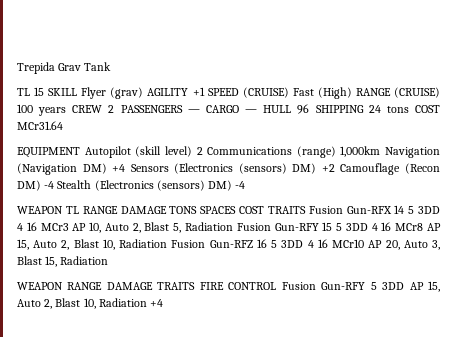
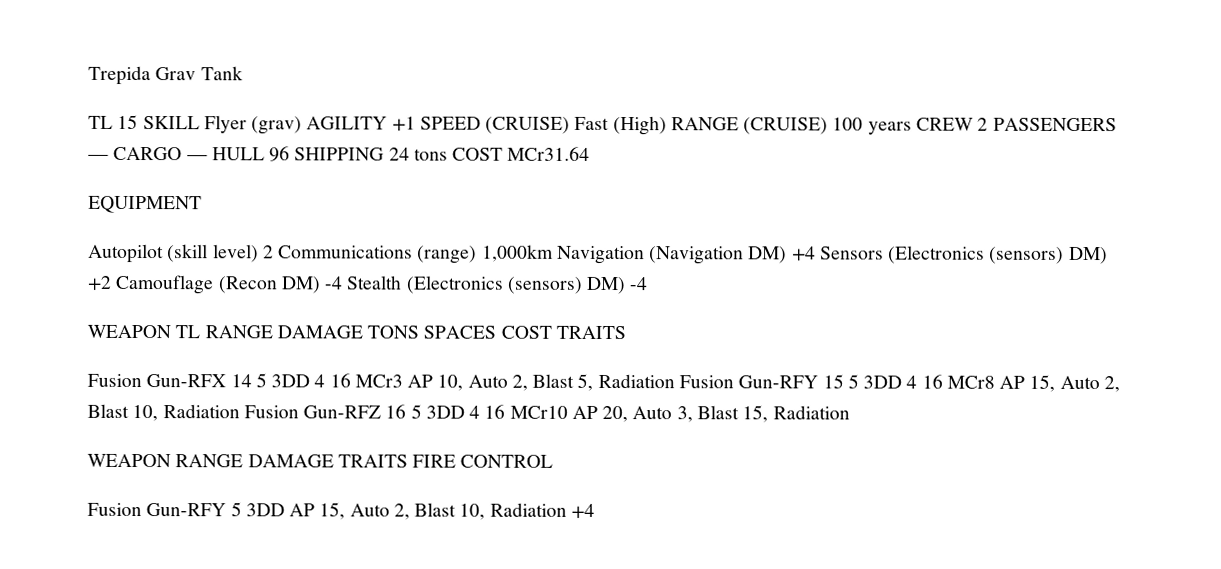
- EQUIPMENT Autopilot (skill level) 2 Communications (range) 1,000km Navigation (Navigation DM) +4 Sensors (Electronics (sensors) DM) +2 Camouflage (Recon DM) -4 Stealth (Electronics (sensors) DM) -4
+ EQUIPMENT
+ Autopilot (skill level) 2 Communications (range) 1,000km Navigation (Navigation DM) +4 Sensors (Electronics (sensors) DM) +2 Camouflage (Recon DM) -4 Stealth (Electronics (sensors) DM) -4
- WEAPON TL RANGE DAMAGE TONS SPACES COST TRAITS Fusion Gun-RFX 14 5 3DD 4 16 MCr3 AP 10, Auto 2, Blast 5, Radiation Fusion Gun-RFY 15 5 3DD 4 16 MCr8 AP 15, Auto 2, Blast 10, Radiation Fusion Gun-RFZ 16 5 3DD 4 16 MCr10 AP 20, Auto 3, Blast 15, Radiation
+ WEAPON TL RANGE DAMAGE TONS SPACES COST TRAITS
+ Fusion Gun-RFX 14 5 3DD 4 16 MCr3 AP 10, Auto 2, Blast 5, Radiation Fusion Gun-RFY 15 5 3DD 4 16 MCr8 AP 15, Auto 2, Blast 10, Radiation Fusion Gun-RFZ 16 5 3DD 4 16 MCr10 AP 20, Auto 3, Blast 15, Radiation
- WEAPON RANGE DAMAGE TRAITS FIRE CONTROL Fusion Gun-RFY 5 3DD AP 15, Auto 2, Blast 10, Radiation +4
+ WEAPON RANGE DAMAGE TRAITS FIRE CONTROL
+ Fusion Gun-RFY 5 3DD AP 15, Auto 2, Blast 10, Radiation +4

